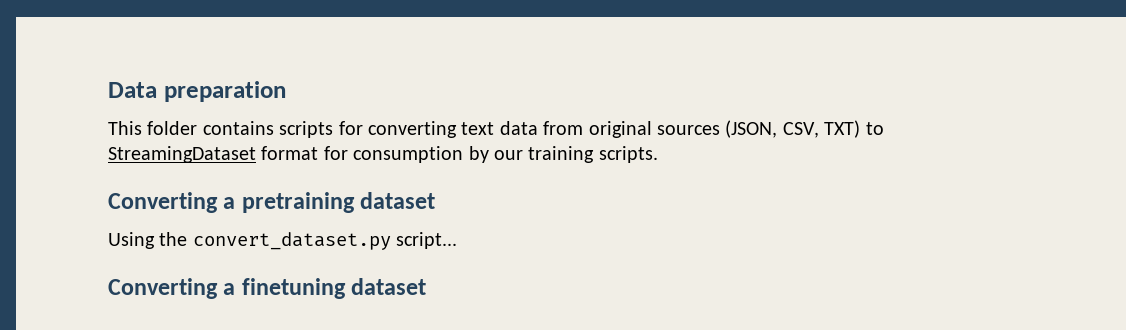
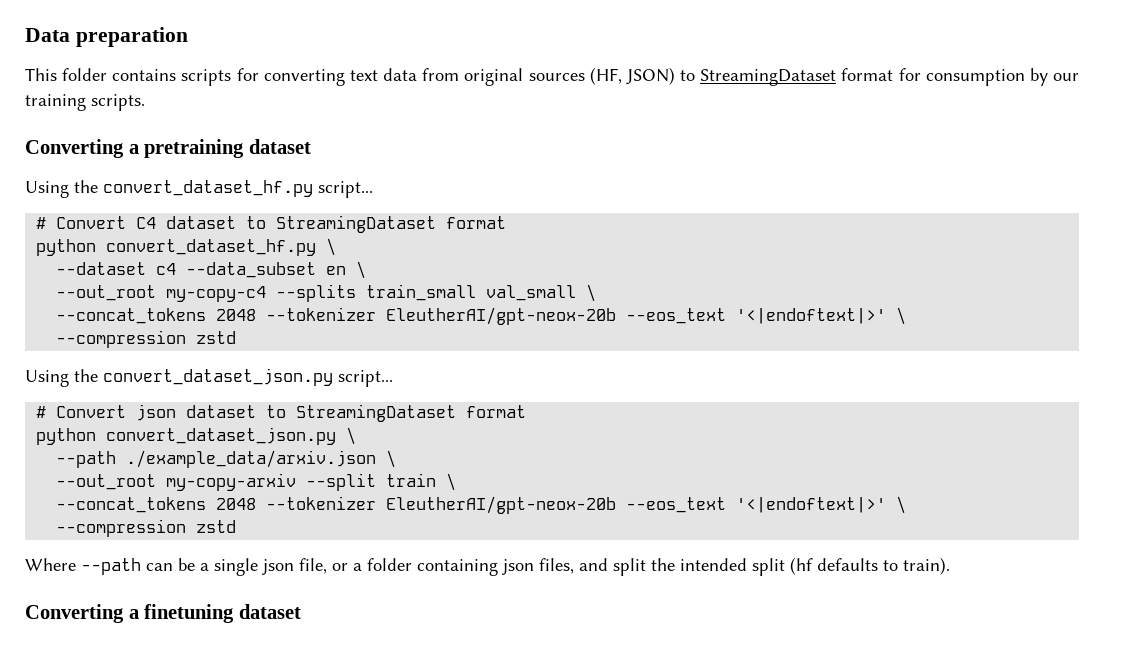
- This folder contains scripts for converting text data from original sources (JSON, CSV, TXT) to StreamingDataset format for consumption by our training scripts.
+ This folder contains scripts for converting text data from original sources (HF, JSON) to StreamingDataset format for consumption by our training scripts.
- Using the convert_dataset.py script...
+ Using the convert_dataset_hf.py script...
+ # Convert C4 dataset to StreamingDataset format
+ python convert_dataset_hf.py \
+ --dataset c4 --data_subset en \
+ --out_root my-copy-c4 --splits train_small val_small \
+ --concat_tokens 2048 --tokenizer EleutherAI/gpt-neox-20b --eos_text '<|endoftext|>' \
+ --compression zstd
+ Using the convert_dataset_json.py script...
+ # Convert json dataset to StreamingDataset format
+ python convert_dataset_json.py \
+ --path ./example_data/arxiv.json \
+ --out_root my-copy-arxiv --split train \
+ --concat_tokens 2048 --tokenizer EleutherAI/gpt-neox-20b --eos_text '<|endoftext|>' \
+ --compression zstd
+ Where --path can be a single json file, or a folder containing json files, and split the intended split (hf defaults to train).

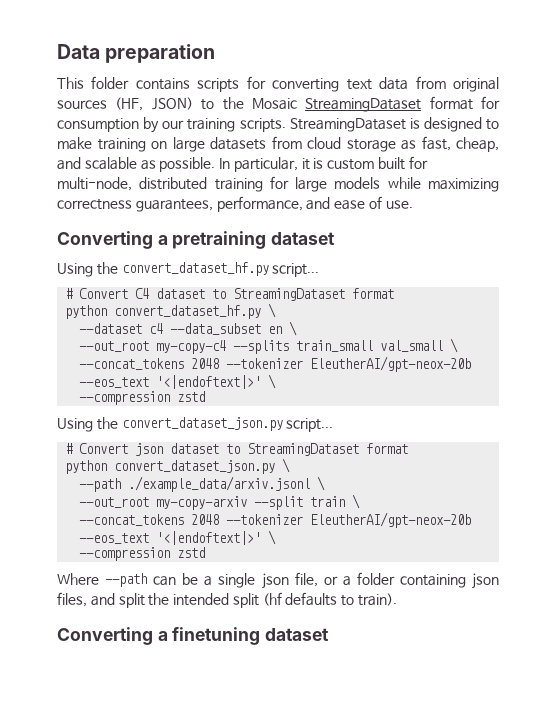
- This folder contains scripts for converting text data from original sources (HF, JSON) to StreamingDataset format for consumption by our training scripts.
+ This folder contains scripts for converting text data from original sources (HF, JSON) to the Mosaic StreamingDataset format for consumption by our training scripts. StreamingDataset is designed to make training on large datasets from cloud storage as fast, cheap, and scalable as possible. In particular, it is custom built for multi-node, distributed training for large models while maximizing correctness guarantees, performance, and ease of use.
- --path ./example_data/arxiv.json \
+ --path ./example_data/arxiv.jsonl \

